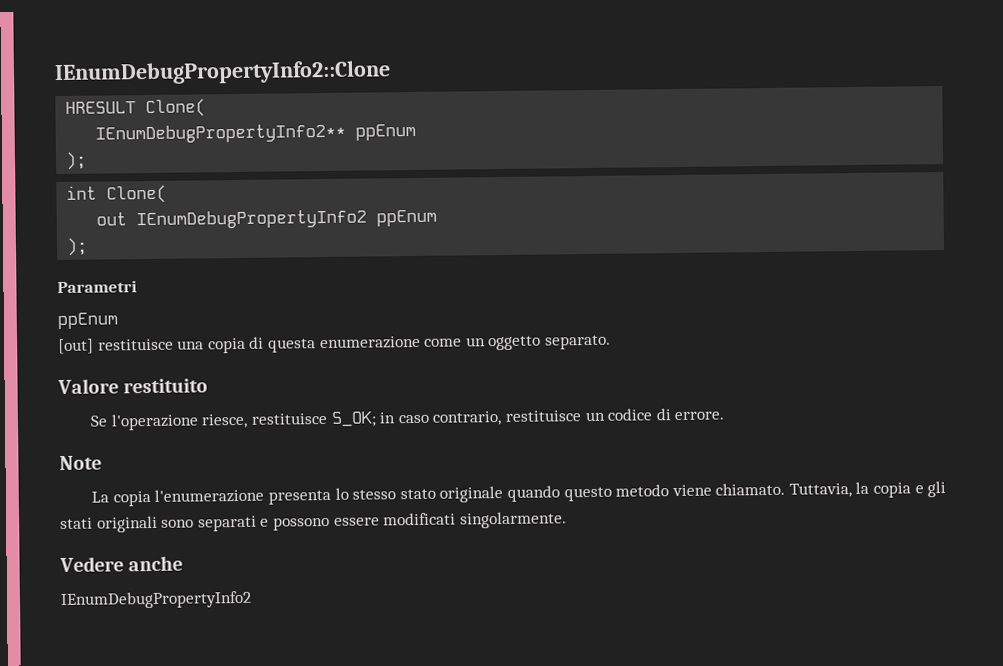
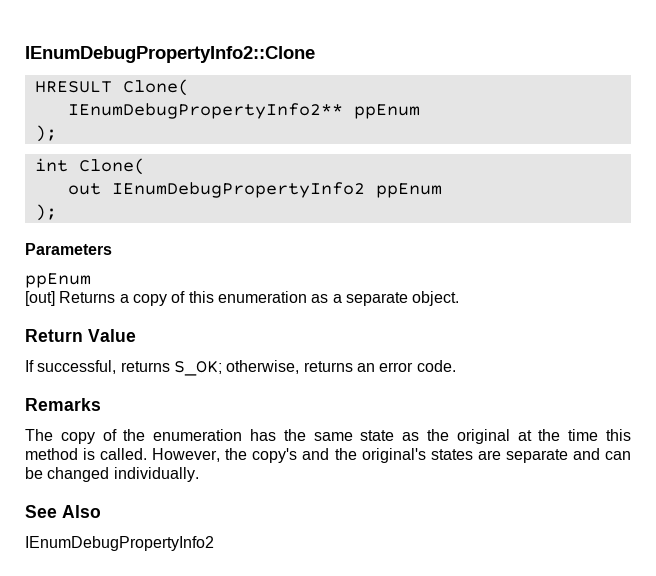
- Parametri
+ Parameters
- [out] restituisce una copia di questa enumerazione come un oggetto separato.
- Valore restituito
- Se l'operazione riesce, restituisce S_OK; in caso contrario, restituisce un codice di errore.
- Note
- La copia l'enumerazione presenta lo stesso stato originale quando questo metodo viene chiamato. Tuttavia, la copia e gli stati originali sono separati e possono essere modificati singolarmente.
- Vedere anche
+ [out] Returns a copy of this enumeration as a separate object.
+ Return Value
+ If successful, returns S_OK; otherwise, returns an error code.
+ Remarks
+ The copy of the enumeration has the same state as the original at the time this method is called. However, the copy's and the original's states are separate and can be changed individually.
+ See Also

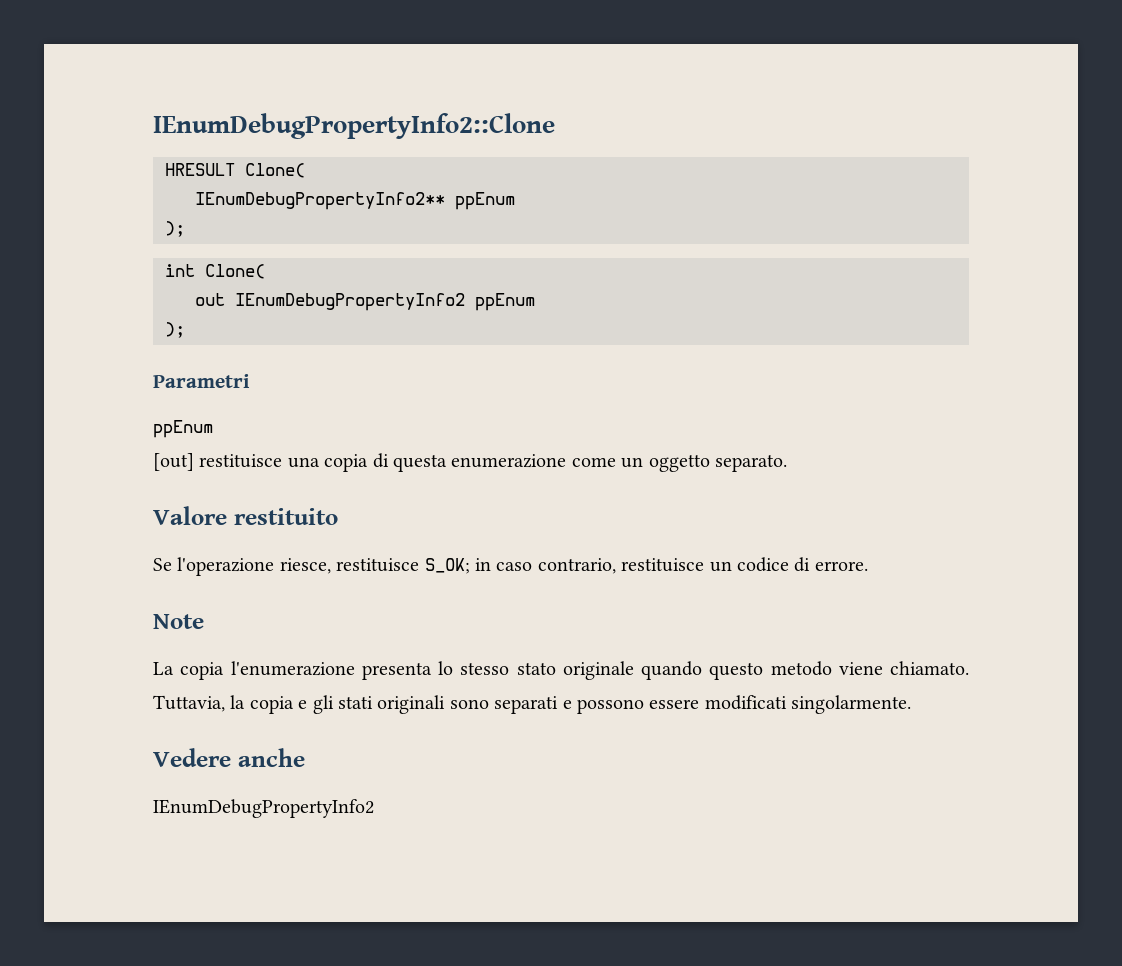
- Parameters
+ Parametri
- [out] Returns a copy of this enumeration as a separate object.
- Return Value
- If successful, returns S_OK; otherwise, returns an error code.
- Remarks
- The copy of the enumeration has the same state as the original at the time this method is called. However, the copy's and the original's states are separate and can be changed individually.
- See Also
+ [out] restituisce una copia di questa enumerazione come un oggetto separato.
+ Valore restituito
+ Se l'operazione riesce, restituisce S_OK; in caso contrario, restituisce un codice di errore.
+ Note
+ La copia l'enumerazione presenta lo stesso stato originale quando questo metodo viene chiamato. Tuttavia, la copia e gli stati originali sono separati e possono essere modificati singolarmente.
+ Vedere anche

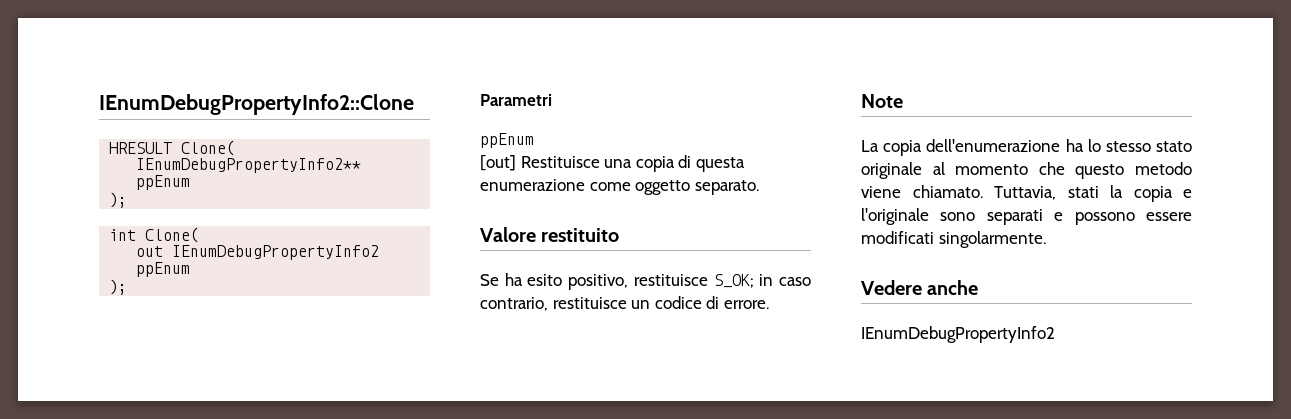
- [out] restituisce una copia di questa enumerazione come un oggetto separato.
+ [out] Restituisce una copia di questa enumerazione come oggetto separato.
- Se l'operazione riesce, restituisce S_OK; in caso contrario, restituisce un codice di errore.
+ Se ha esito positivo, restituisce S_OK; in caso contrario, restituisce un codice di errore.
- La copia l'enumerazione presenta lo stesso stato originale quando questo metodo viene chiamato.
+ La copia dell'enumerazione ha lo stesso stato originale al momento che questo metodo viene chiamato.
- Tuttavia, la copia e gli stati originali sono separati e possono essere modificati singolarmente.
+ Tuttavia, stati la copia e l'originale sono separati e possono essere modificati singolarmente.

